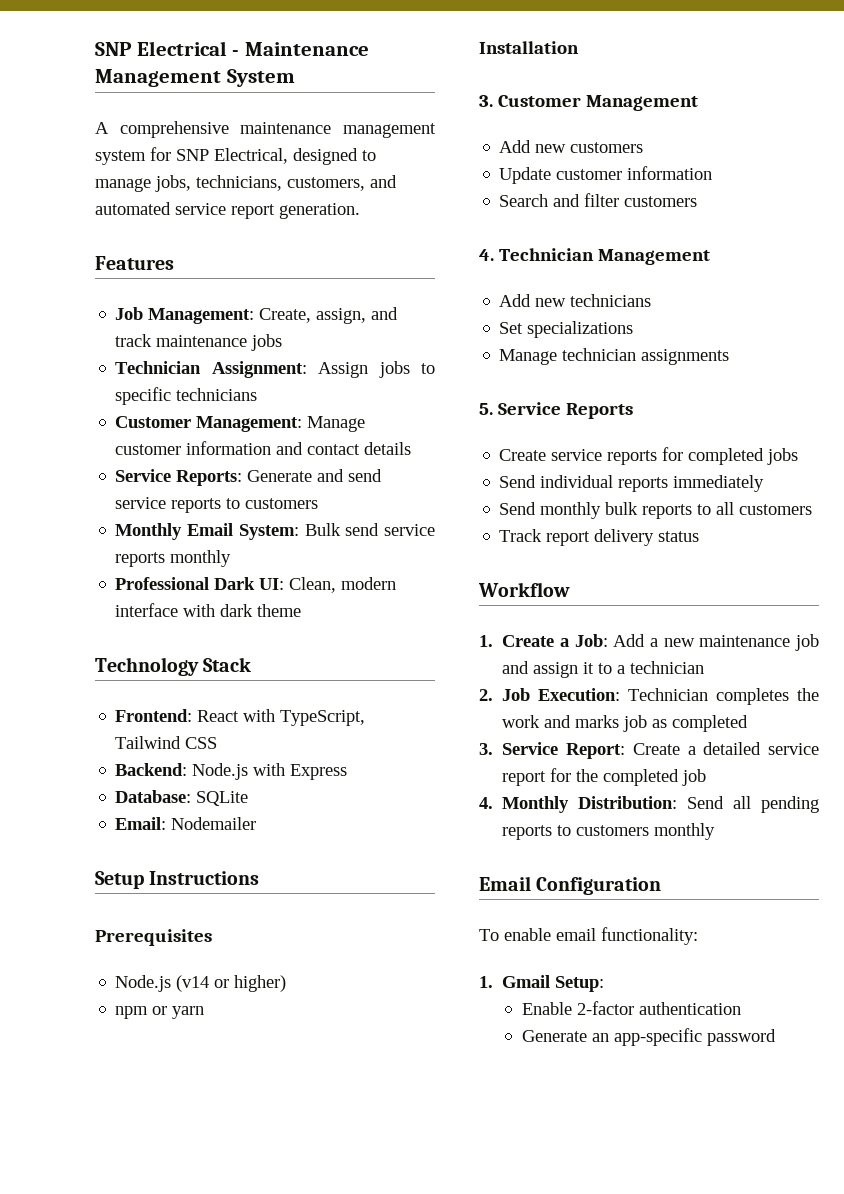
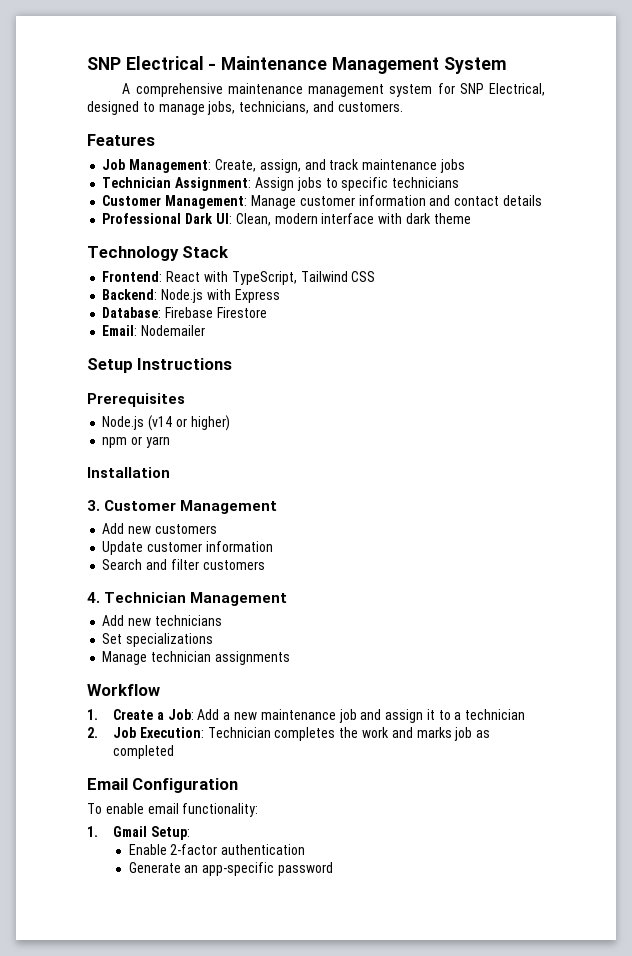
- A comprehensive maintenance management system for SNP Electrical, designed to manage jobs, technicians, customers, and automated service report generation.
+ A comprehensive maintenance management system for SNP Electrical, designed to manage jobs, technicians, and customers.
- Service Reports: Generate and send service reports to customers
- Monthly Email System: Bulk send service reports monthly
- Database: SQLite
+ Database: Firebase Firestore
- 5. Service Reports
- Create service reports for completed jobs
- Send individual reports immediately
- Send monthly bulk reports to all customers
- Track report delivery status
- 3. Service Report: Create a detailed service report for the completed job
- 4. Monthly Distribution: Send all pending reports to customers monthly

